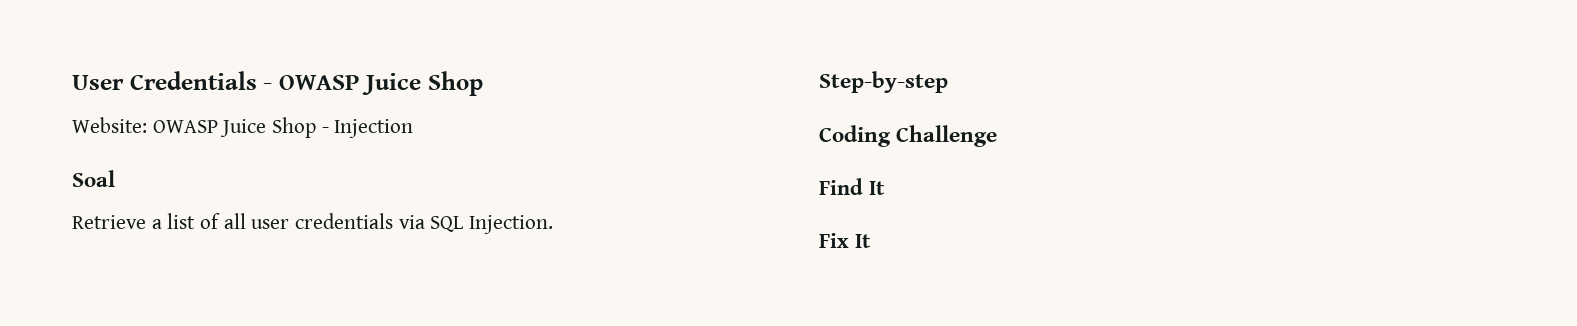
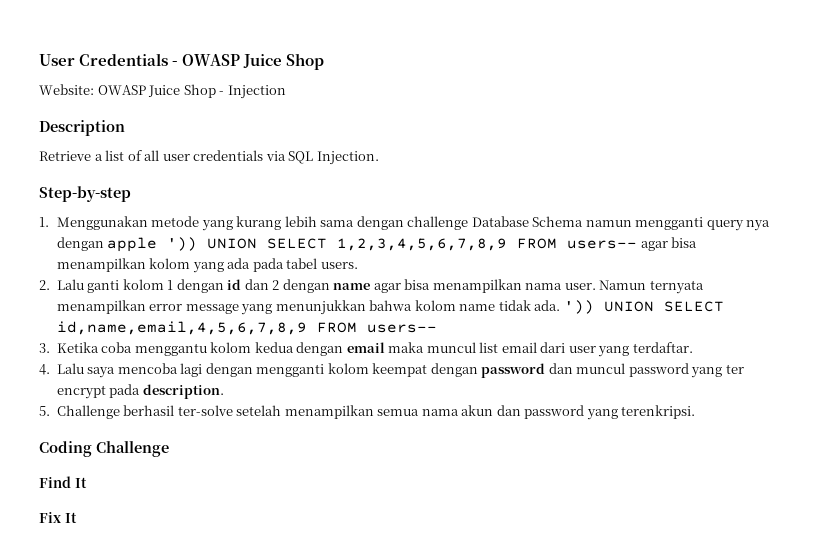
- Soal
+ Description
+ 1. Menggunakan metode yang kurang lebih sama dengan challenge Database Schema namun mengganti query nya dengan apple ')) UNION SELECT 1,2,3,4,5,6,7,8,9 FROM users-- agar bisa menampilkan kolom yang ada pada tabel users.
+ 2. Lalu ganti kolom 1 dengan id dan 2 dengan name agar bisa menampilkan nama user. Namun ternyata menampilkan error message yang menunjukkan bahwa kolom name tidak ada. ')) UNION SELECT id,name,email,4,5,6,7,8,9 FROM users--
+ 3. Ketika coba menggantu kolom kedua dengan email maka muncul list email dari user yang terdaftar.
+ 4. Lalu saya mencoba lagi dengan mengganti kolom keempat dengan password dan muncul password yang ter encrypt pada description.
+ 5. Challenge berhasil ter-solve setelah menampilkan semua nama akun dan password yang terenkripsi.

